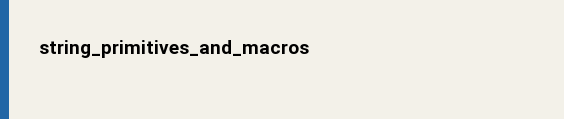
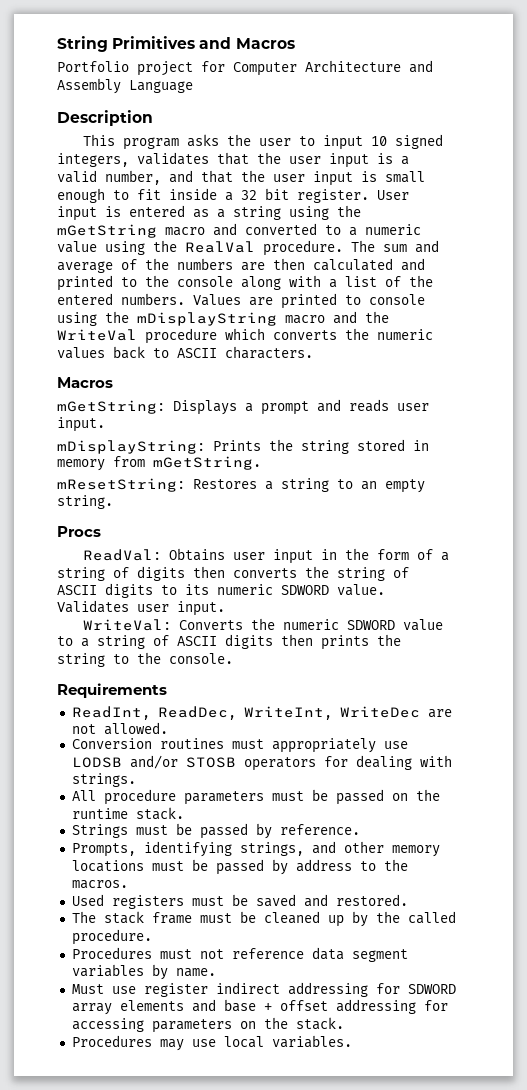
- string_primitives_and_macros
+ String Primitives and Macros
+ Portfolio project for Computer Architecture and Assembly Language
+ Description
+ This program asks the user to input 10 signed integers, validates that the user input is a valid number, and that the user input is small enough to fit inside a 32 bit register. User input is entered as a string using the mGetString macro and converted to a numeric value using the RealVal procedure. The sum and average of the numbers are then calculated and printed to the console along with a list of the entered numbers. Values are printed to console using the mDisplayString macro and the WriteVal procedure which converts the numeric values back to ASCII characters.
+ Macros
+ mGetString: Displays a prompt and reads user input.
+ mDisplayString: Prints the string stored in memory from mGetString.
+ mResetString: Restores a string to an empty string.
+ Procs
+ ReadVal: Obtains user input in the form of a string of digits then converts the string of ASCII digits to its numeric SDWORD value. Validates user input.
+ WriteVal: Converts the numeric SDWORD value to a string of ASCII digits then prints the string to the console.
+ Requirements
+ ReadInt, ReadDec, WriteInt, WriteDec are not allowed.
+ Conversion routines must appropriately use LODSB and/or STOSB operators for dealing with strings.
+ All procedure parameters must be passed on the runtime stack.
+ Strings must be passed by reference.
+ Prompts, identifying strings, and other memory locations must be passed by address to the macros.
+ Used registers must be saved and restored.
+ The stack frame must be cleaned up by the called procedure.
+ Procedures must not reference data segment variables by name.
+ Must use register indirect addressing for SDWORD array elements and base + offset addressing for accessing parameters on the stack.
+ Procedures may use local variables.

